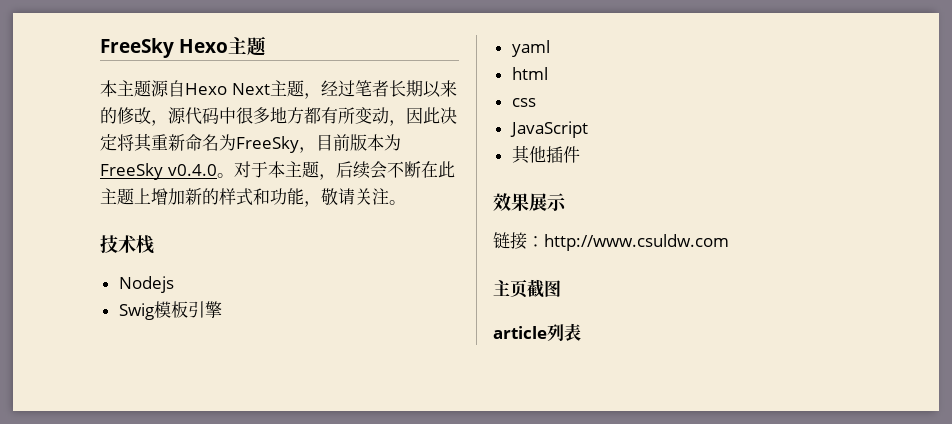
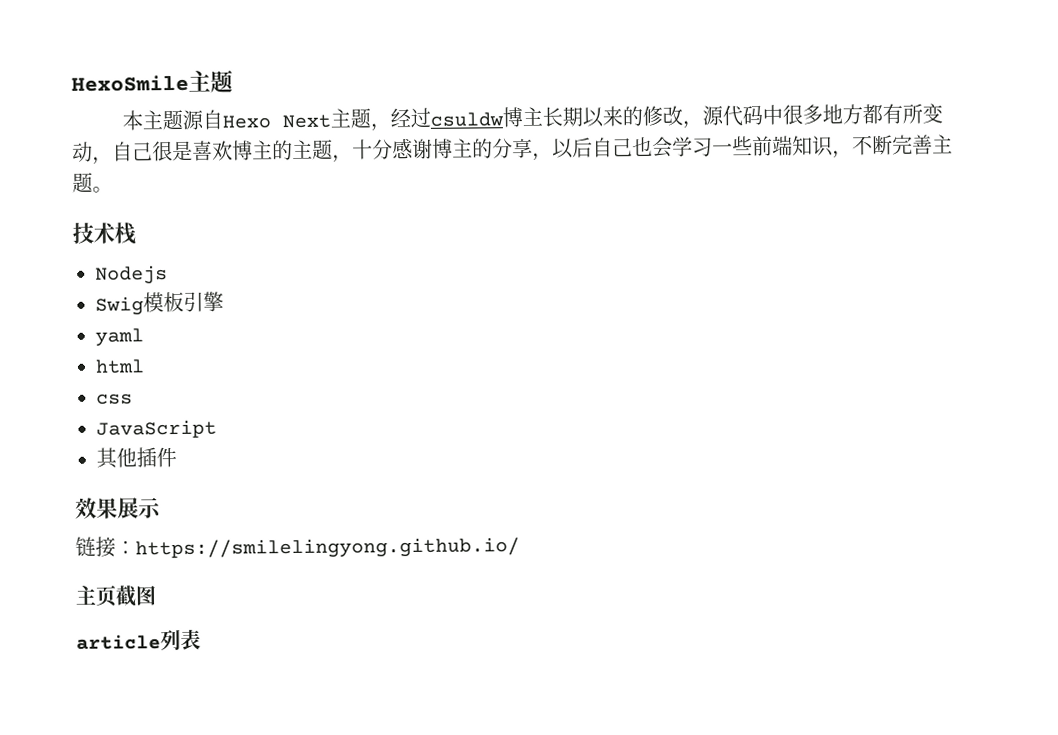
- FreeSky Hexo主题
+ HexoSmile主题
- 本主题源自Hexo Next主题，经过笔者长期以来的修改，源代码中很多地方都有所变动，因此决定将其重新命名为FreeSky，目前版本为FreeSky v0.4.0。对于本主题，后续会不断在此主题上增加新的样式和功能，敬请关注。
+ 本主题源自Hexo Next主题，经过csuldw博主长期以来的修改，源代码中很多地方都有所变动，自己很是喜欢博主的主题，十分感谢博主的分享，以后自己也会学习一些前端知识，不断完善主题。
- 链接：http://www.csuldw.com
+ 链接：https://smilelingyong.github.io/

